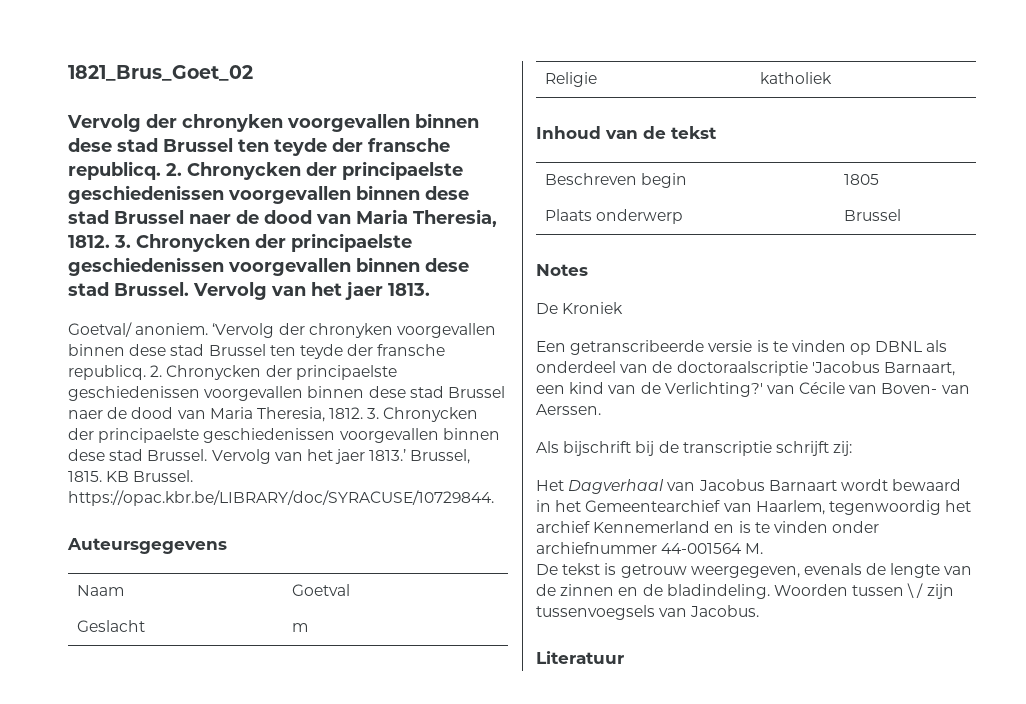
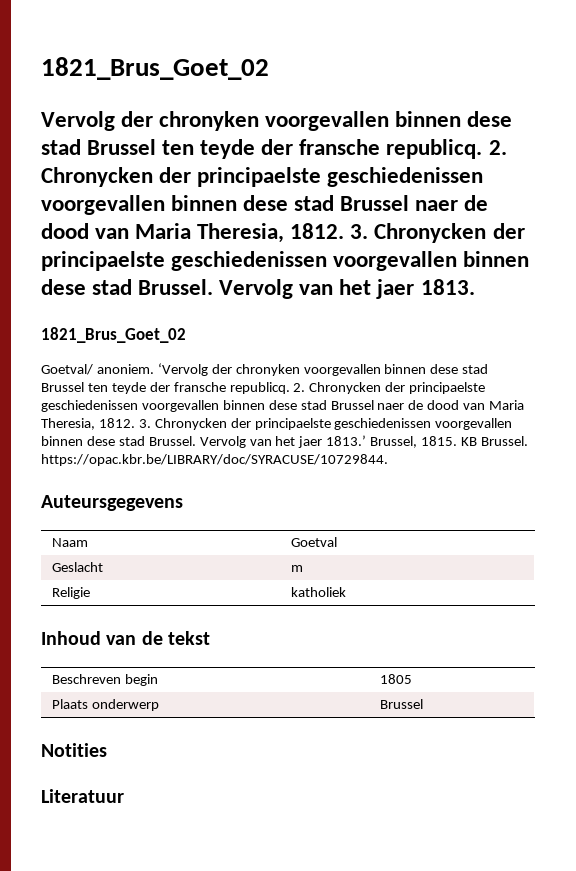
  Vervolg van het jaer 1813.
+ 1821_Brus_Goet_02
- Notes
- De Kroniek
- Een getranscribeerde versie is te vinden op DBNL als onderdeel van de doctoraalscriptie 'Jacobus Barnaart, een kind van de Verlichting?' van Cécile van Boven- van Aerssen.
- Als bijschrift bij de transcriptie schrijft zij:
- Het Dagverhaal van Jacobus Barnaart wordt bewaard in het Gemeentearchief van Haarlem, tegenwoordig het archief Kennemerland en is te vinden onder archiefnummer 44-001564 M.
- De tekst is getrouw weergegeven, evenals de lengte van de zinnen en de bladindeling. Woorden tussen \ / zijn tussenvoegsels van Jacobus.
+ Notities

